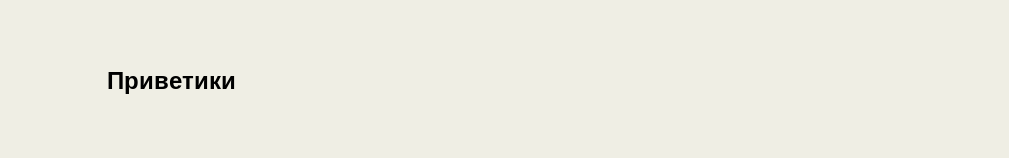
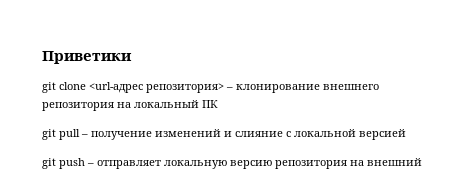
+ git clone <url-адрес репозитория> – клонирование внешнего репозитория на локальный ПК
+ git pull – получение изменений и слияние с локальной версией
+ git push – отправляет локальную версию репозитория на внешний

